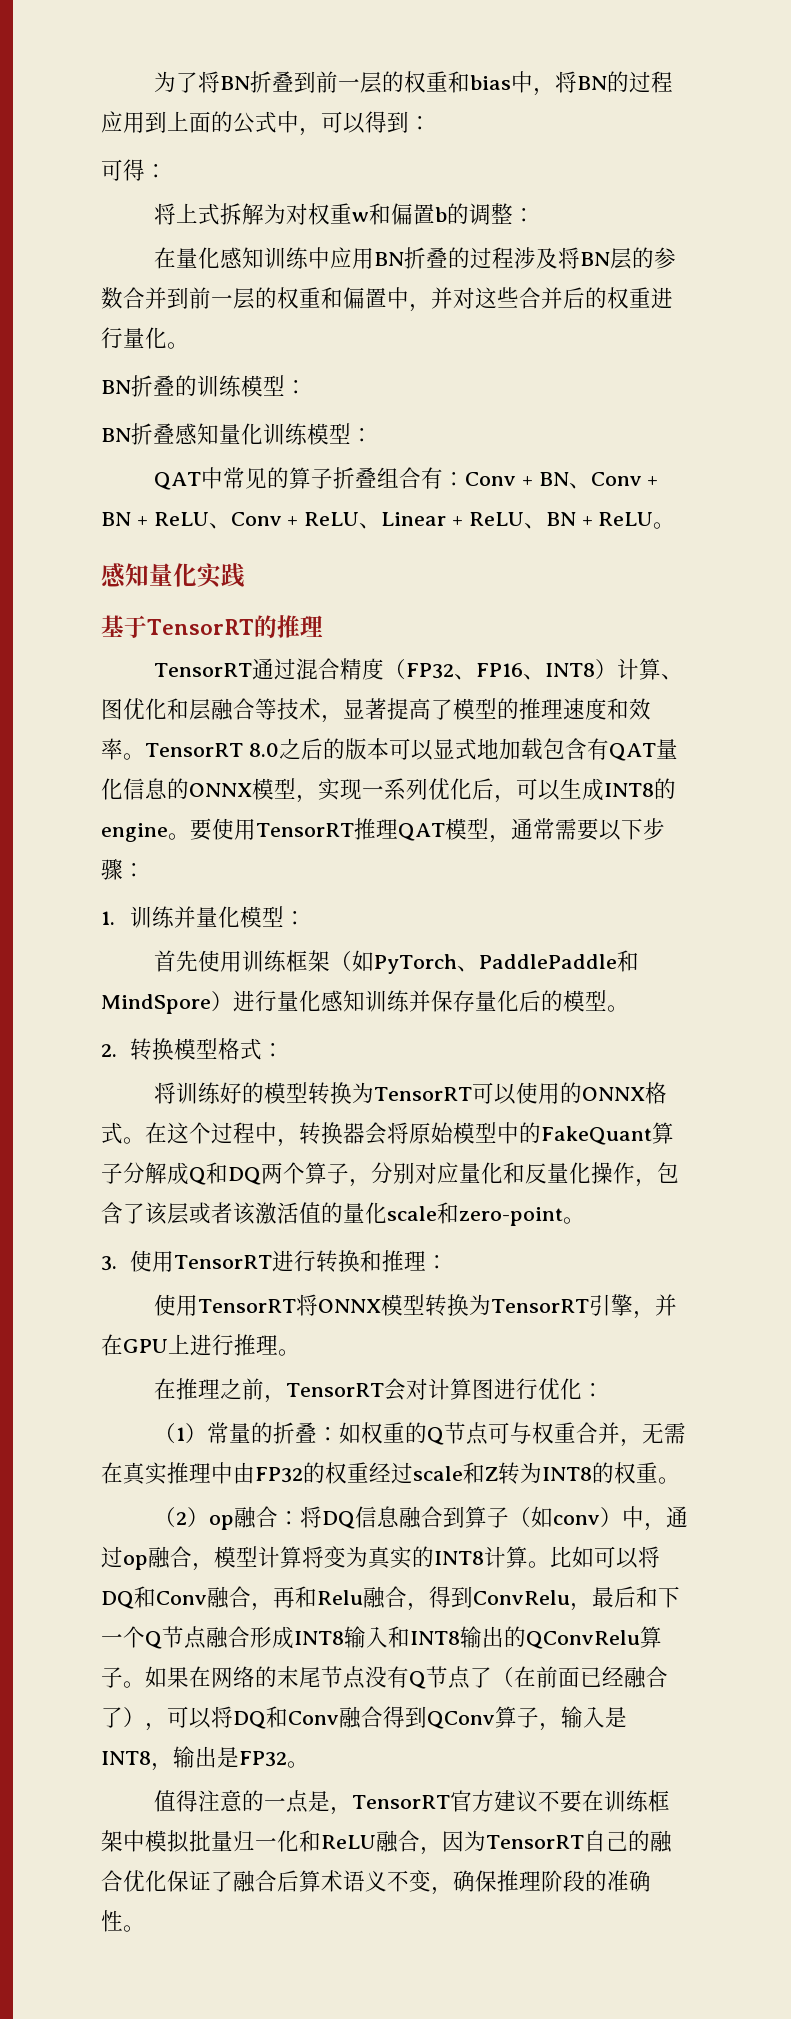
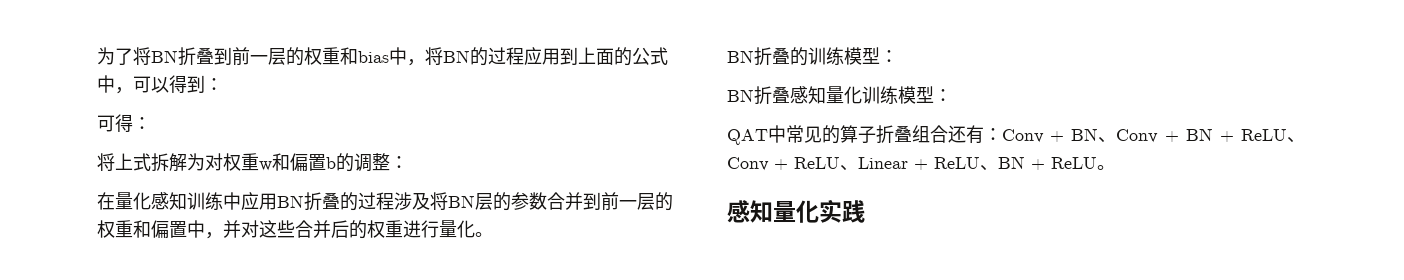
- QAT中常见的算子折叠组合有：Conv + BN、Conv + BN + ReLU、Conv + ReLU、Linear + ReLU、BN + ReLU。
+ QAT中常见的算子折叠组合还有：Conv + BN、Conv + BN + ReLU、Conv + ReLU、Linear + ReLU、BN + ReLU。
- 基于TensorRT的推理
- TensorRT通过混合精度（FP32、FP16、INT8）计算、图优化和层融合等技术，显著提高了模型的推理速度和效率。TensorRT 8.0之后的版本可以显式地加载包含有QAT量化信息的ONNX模型，实现一系列优化后，可以生成INT8的engine。要使用TensorRT推理QAT模型，通常需要以下步骤：
- 1.训练并量化模型：
- 首先使用训练框架（如PyTorch、PaddlePaddle和MindSpore）进行量化感知训练并保存量化后的模型。
- 2.转换模型格式：
- 将训练好的模型转换为TensorRT可以使用的ONNX格式。在这个过程中，转换器会将原始模型中的FakeQuant算子分解成Q和DQ两个算子，分别对应量化和反量化操作，包含了该层或者该激活值的量化scale和zero-point。
- 3.使用TensorRT进行转换和推理：
- 使用TensorRT将ONNX模型转换为TensorRT引擎，并在GPU上进行推理。
- 在推理之前，TensorRT会对计算图进行优化：
- （1）常量的折叠：如权重的Q节点可与权重合并，无需在真实推理中由FP32的权重经过scale和Z转为INT8的权重。
- （2）op融合：将DQ信息融合到算子（如conv）中，通过op融合，模型计算将变为真实的INT8计算。比如可以将DQ和Conv融合，再和Relu融合，得到ConvRelu，最后和下一个Q节点融合形成INT8输入和INT8输出的QConvRelu算子。如果在网络的末尾节点没有Q节点了（在前面已经融合了），可以将DQ和Conv融合得到QConv算子，输入是INT8，输出是FP32。
- 值得注意的一点是，TensorRT官方建议不要在训练框架中模拟批量归一化和ReLU融合，因为TensorRT自己的融合优化保证了融合后算术语义不变，确保推理阶段的准确性。

